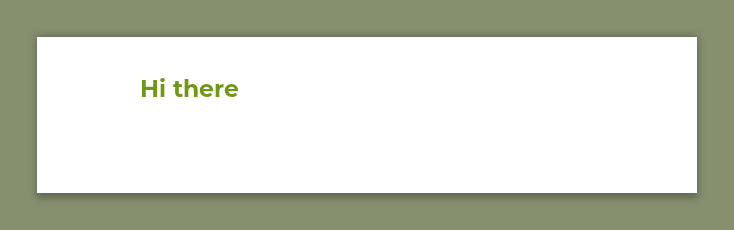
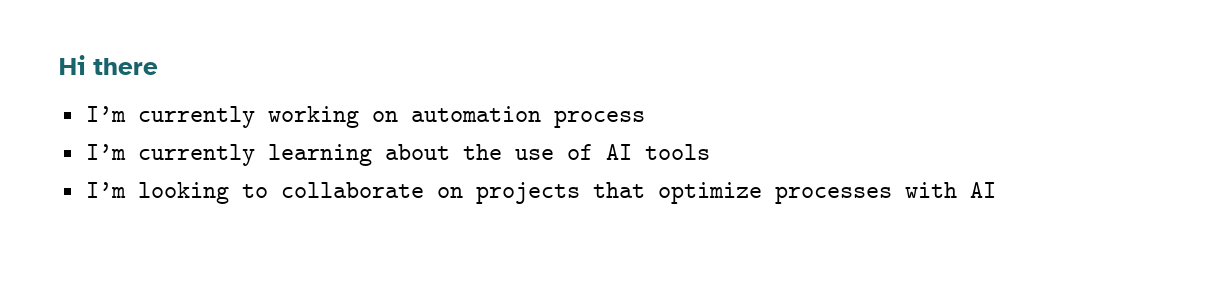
+ I’m currently working on automation process
+ I’m currently learning about the use of AI tools
+ I’m looking to collaborate on projects that optimize processes with AI

